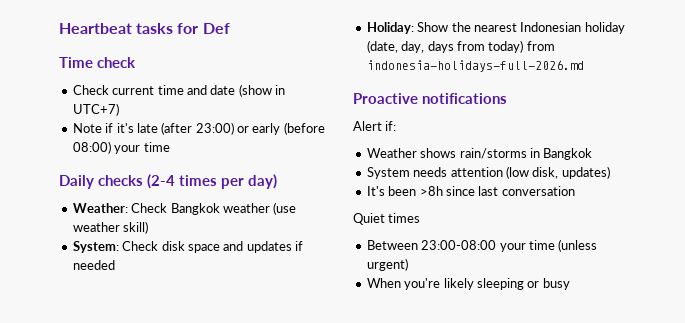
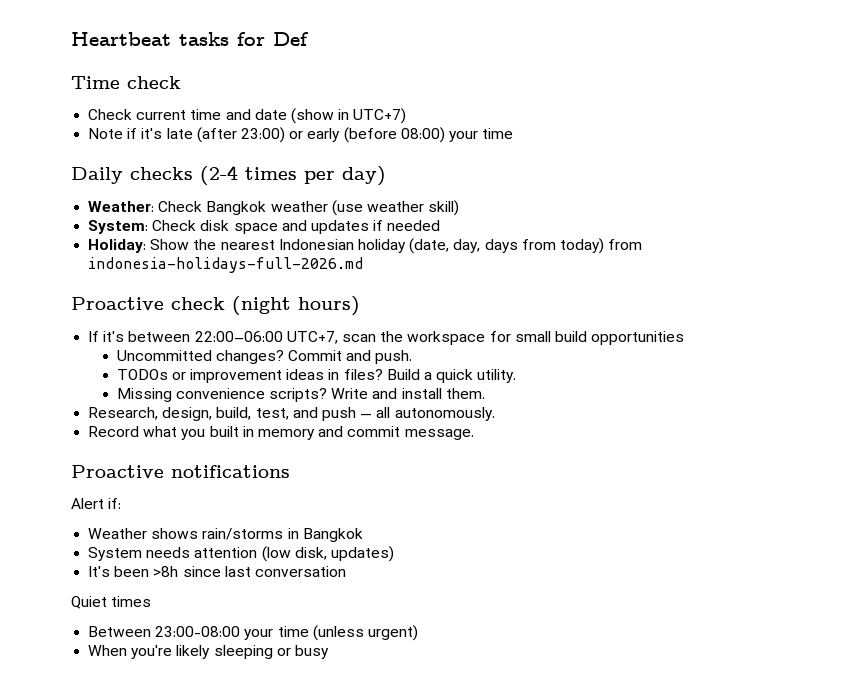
+ Proactive check (night hours)
+ If it's between 22:00–06:00 UTC+7, scan the workspace for small build opportunities
+ Uncommitted changes? Commit and push.
+ TODOs or improvement ideas in files? Build a quick utility.
+ Missing convenience scripts? Write and install them.
+ Research, design, build, test, and push — all autonomously.
+ Record what you built in memory and commit message.

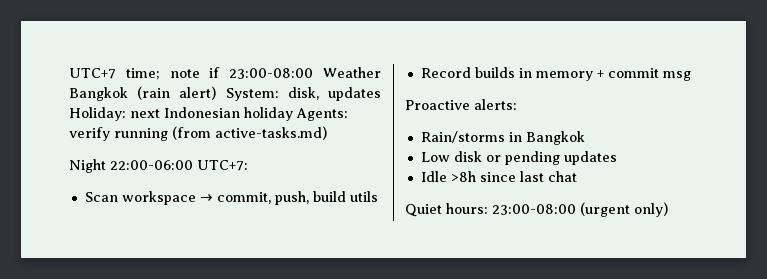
- Heartbeat tasks for Def
- Time check
- Check current time and date (show in UTC+7)
- Note if it's late (after 23:00) or early (before 08:00) your time
- Daily checks (2-4 times per day)
- Weather: Check Bangkok weather (use weather skill)
- System: Check disk space and updates if needed
- Holiday: Show the nearest Indonesian holiday (date, day, days from today) from indonesia-holidays-full-2026.md
- Proactive check (night hours)
- If it's between 22:00–06:00 UTC+7, scan the workspace for small build opportunities
- Uncommitted changes? Commit and push.
- TODOs or improvement ideas in files? Build a quick utility.
- Missing convenience scripts? Write and install them.
- Research, design, build, test, and push — all autonomously.
- Record what you built in memory and commit message.
- Proactive notifications
- Alert if:
- Weather shows rain/storms in Bangkok
- System needs attention (low disk, updates)
- It's been >8h since last conversation
+ UTC+7 time; note if 23:00-08:00 Weather Bangkok (rain alert) System: disk, updates Holiday: next Indonesian holiday Agents: verify running (from active-tasks.md)
+ Night 22:00-06:00 UTC+7:
+ Scan workspace → commit, push, build utils
+ Record builds in memory + commit msg
+ Proactive alerts:
+ Rain/storms in Bangkok
+ Low disk or pending updates
+ Idle >8h since last chat
- Quiet times
- Between 23:00-08:00 your time (unless urgent)
- When you're likely sleeping or busy
+ Quiet hours: 23:00-08:00 (urgent only)

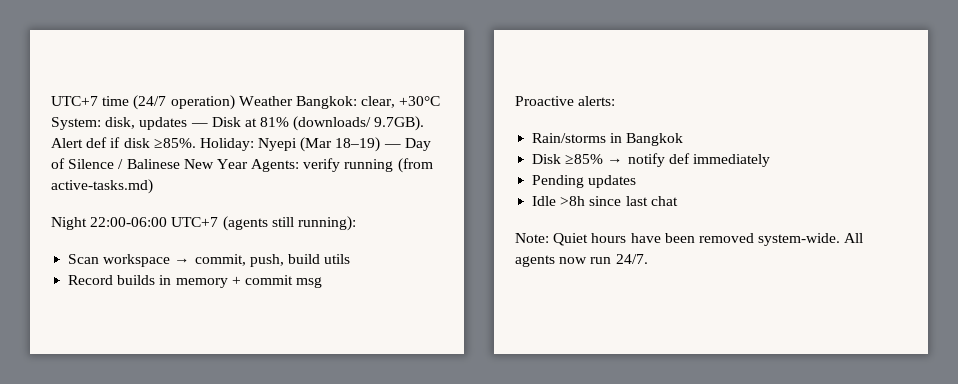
- UTC+7 time; note if 23:00-08:00 Weather Bangkok (rain alert) System: disk, updates Holiday: next Indonesian holiday Agents: verify running (from active-tasks.md)
+ UTC+7 time (24/7 operation) Weather Bangkok: clear, +30°C System: disk, updates — Disk at 81% (downloads/ 9.7GB). Alert def if disk ≥85%. Holiday: Nyepi (Mar 18–19) — Day of Silence / Balinese New Year Agents: verify running (from active-tasks.md)
- Night 22:00-06:00 UTC+7:
+ Night 22:00-06:00 UTC+7 (agents still running):
- Low disk or pending updates
+ Disk ≥85% → notify def immediately
+ Pending updates
- Quiet hours: 23:00-08:00 (urgent only)
+ Note: Quiet hours have been removed system-wide. All agents now run 24/7.

